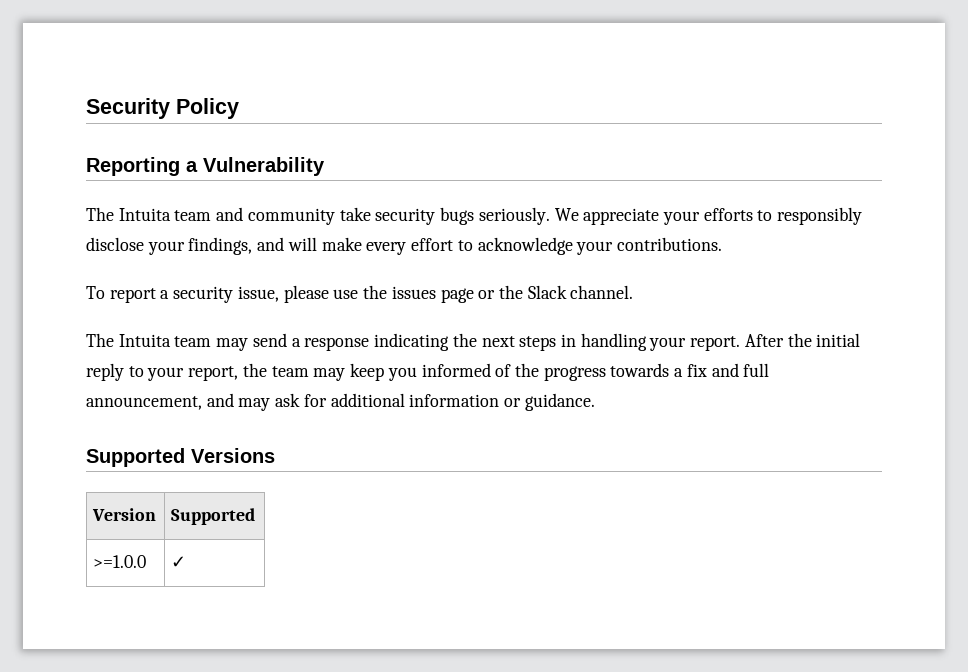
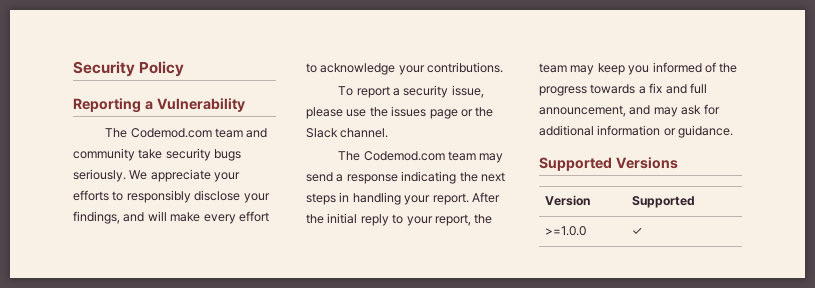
- The Intuita team and community take security bugs seriously.
+ The Codemod.com team and community take security bugs seriously.
- The Intuita team may send a response indicating the next steps in handling your report.
+ The Codemod.com team may send a response indicating the next steps in handling your report.

